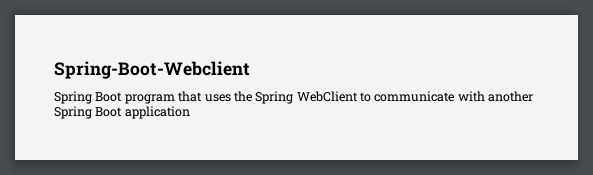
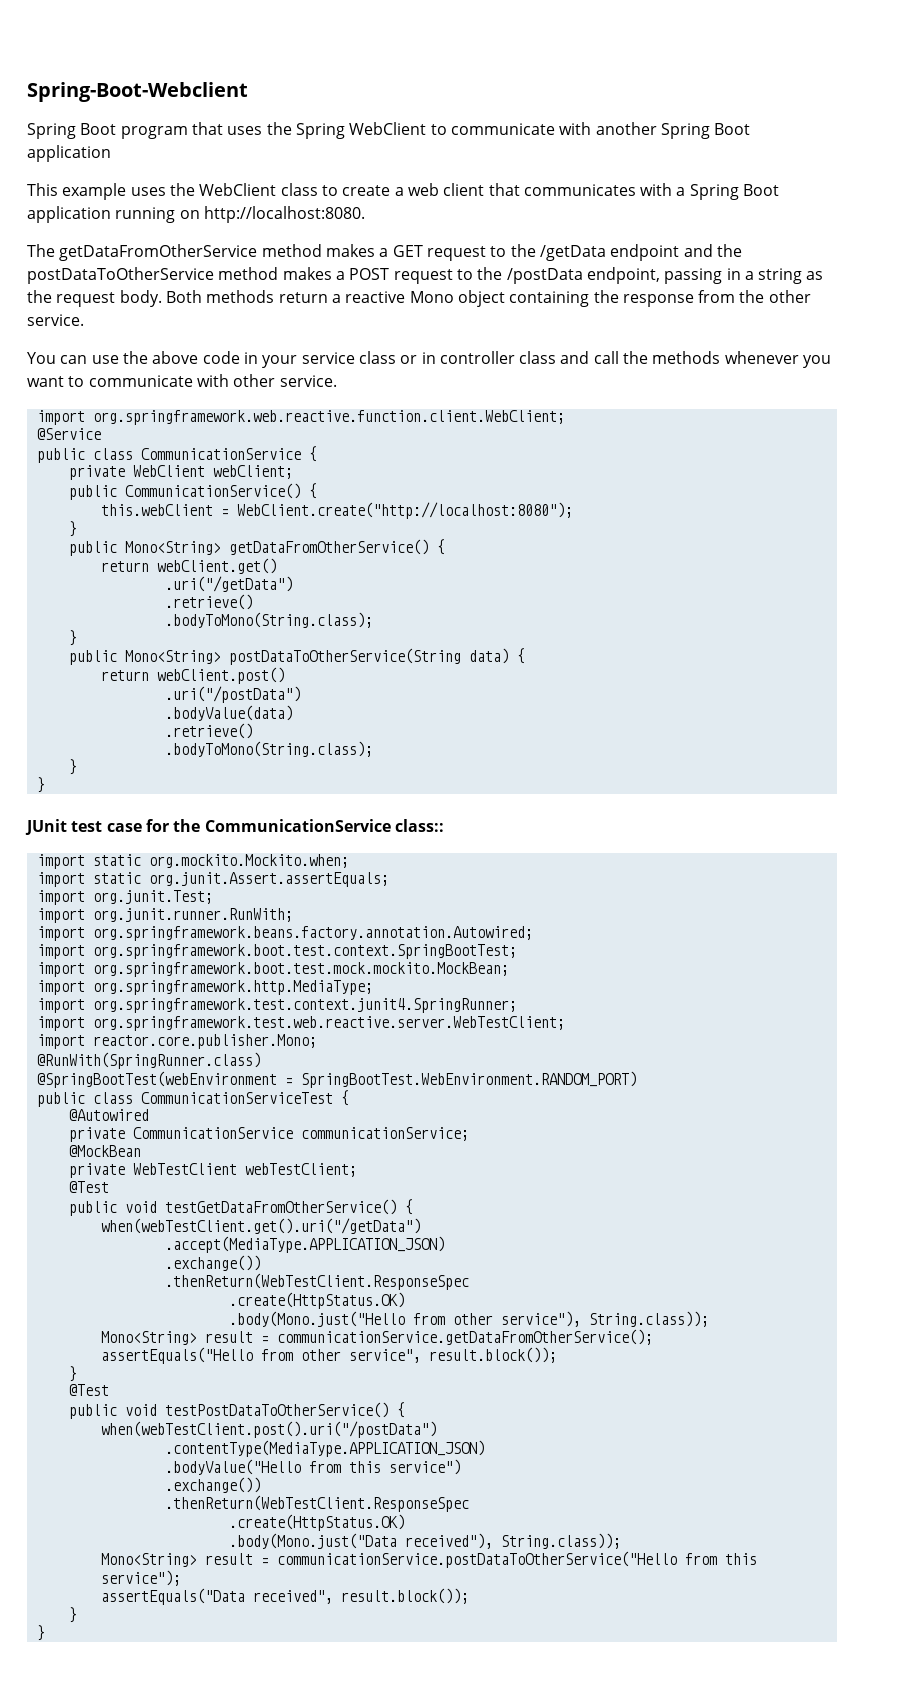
+ This example uses the WebClient class to create a web client that communicates with a Spring Boot application running on http://localhost:8080.
+ The getDataFromOtherService method makes a GET request to the /getData endpoint and the postDataToOtherService method makes a POST request to the /postData endpoint, passing in a string as the request body. Both methods return a reactive Mono object containing the response from the other service.
+ You can use the above code in your service class or in controller class and call the methods whenever you want to communicate with other service.
+ import org.springframework.web.reactive.function.client.WebClient;
+ @Service
+ public class CommunicationService {
+ private WebClient webClient;
+ public CommunicationService() {
+ this.webClient = WebClient.create("http://localhost:8080");
+ }
+ public Mono<String> getDataFromOtherService() {
+ return webClient.get()
+ .uri("/getData")
+ .retrieve()
+ .bodyToMono(String.class);
+ }
+ public Mono<String> postDataToOtherService(String data) {
+ return webClient.post()
+ .uri("/postData")
+ .bodyValue(data)
+ .retrieve()
+ .bodyToMono(String.class);
+ }
+ }
+ JUnit test case for the CommunicationService class::
+ import static org.mockito.Mockito.when;
+ import static org.junit.Assert.assertEquals;
+ import org.junit.Test;
+ import org.junit.runner.RunWith;
+ import org.springframework.beans.factory.annotation.Autowired;
+ import org.springframework.boot.test.context.SpringBootTest;
+ import org.springframework.boot.test.mock.mockito.MockBean;
+ import org.springframework.http.MediaType;
+ import org.springframework.test.context.junit4.SpringRunner;
+ import org.springframework.test.web.reactive.server.WebTestClient;
+ import reactor.core.publisher.Mono;
+ @RunWith(SpringRunner.class)
+ @SpringBootTest(webEnvironment = SpringBootTest.WebEnvironment.RANDOM_PORT)
+ public class CommunicationServiceTest {
+ @Autowired
+ private CommunicationService communicationService;
+ @MockBean
+ private WebTestClient webTestClient;
+ @Test
+ public void testGetDataFromOtherService() {
+ when(webTestClient.get().uri("/getData")
+ .accept(MediaType.APPLICATION_JSON)
+ .exchange())
+ .thenReturn(WebTestClient.ResponseSpec
+ .create(HttpStatus.OK)
+ .body(Mono.just("Hello from other service"), String.class));
+ Mono<String> result = communicationService.getDataFromOtherService();
+ assertEquals("Hello from other service", result.block());
+ }
+ @Test
+ public void testPostDataToOtherService() {
+ when(webTestClient.post().uri("/postData")
+ .contentType(MediaType.APPLICATION_JSON)
+ .bodyValue("Hello from this service")
+ .exchange())
+ .thenReturn(WebTestClient.ResponseSpec
+ .create(HttpStatus.OK)
+ .body(Mono.just("Data received"), String.class));
+ Mono<String> result = communicationService.postDataToOtherService("Hello from this service");
+ assertEquals("Data received", result.block());
+ }
+ }

